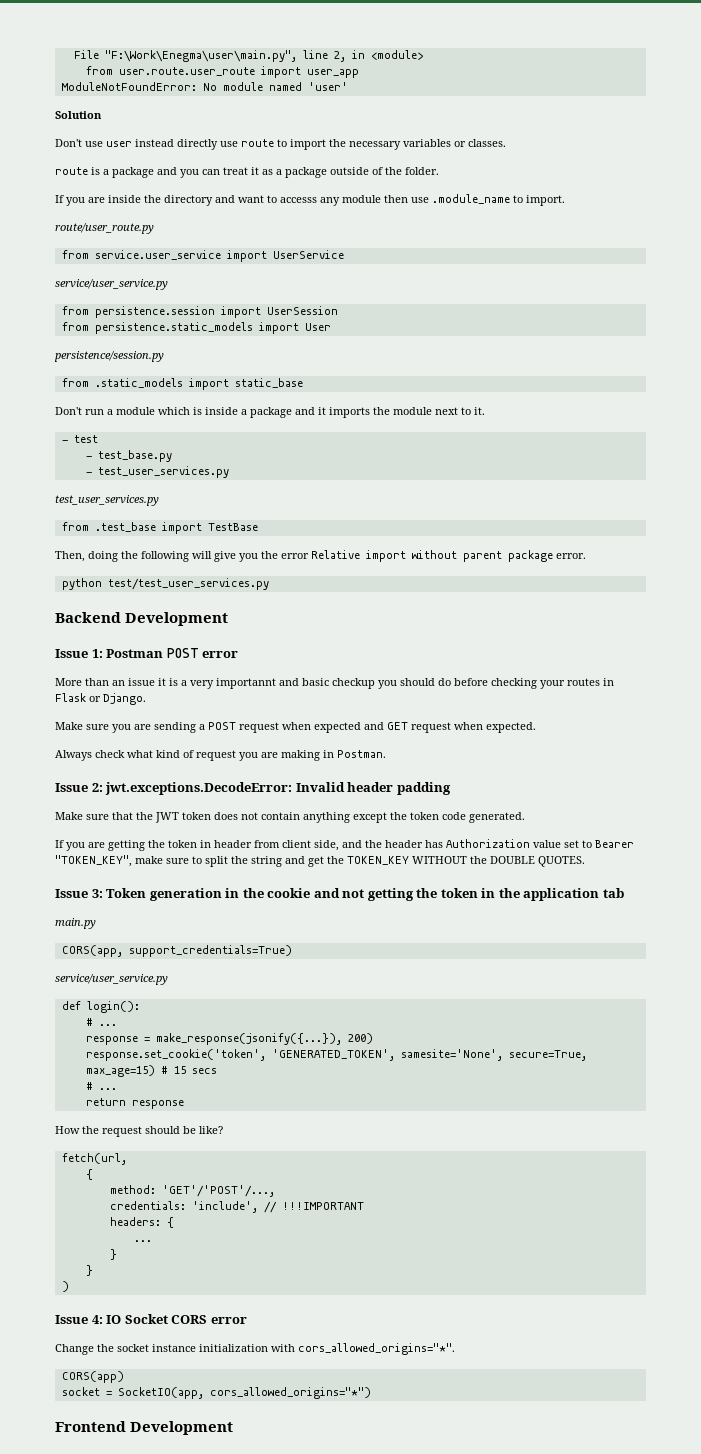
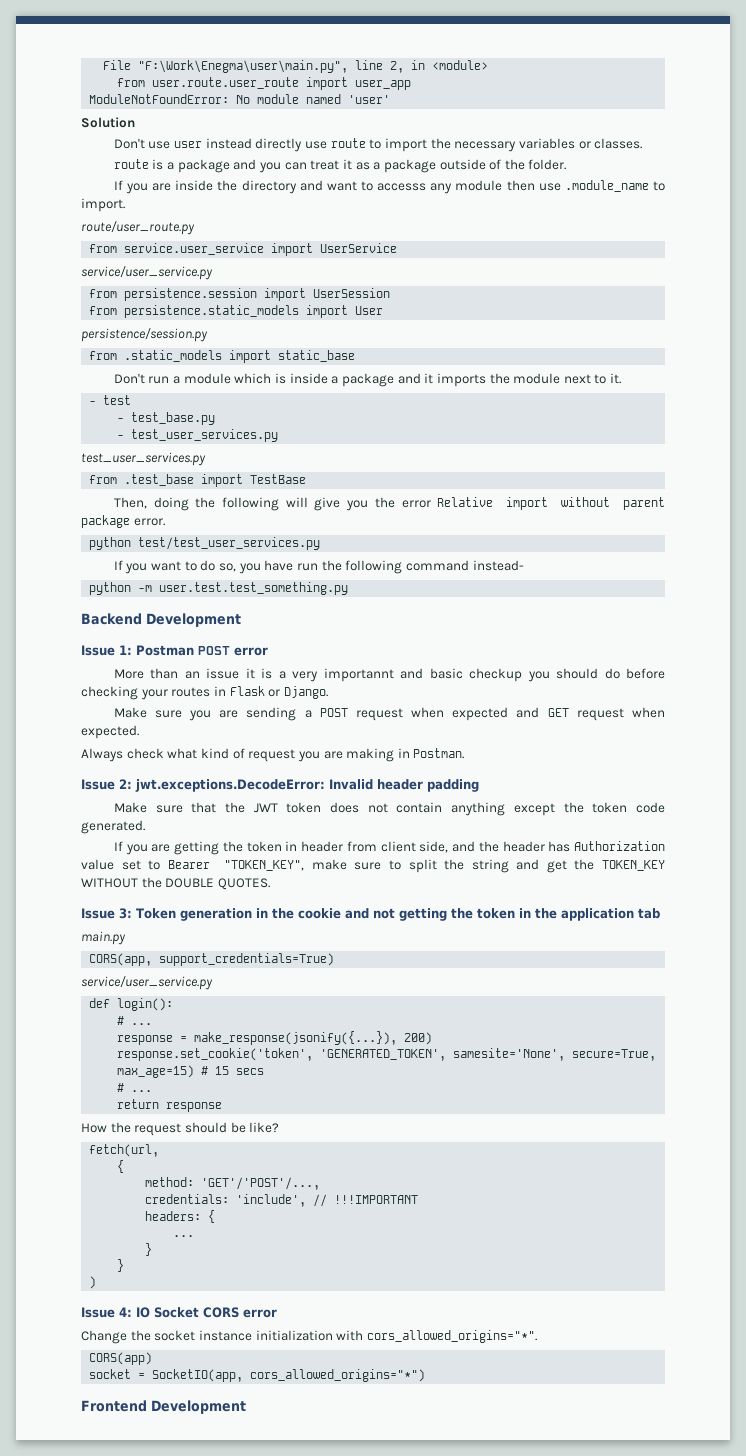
+ If you want to do so, you have run the following command instead-
+ python -m user.test.test_something.py

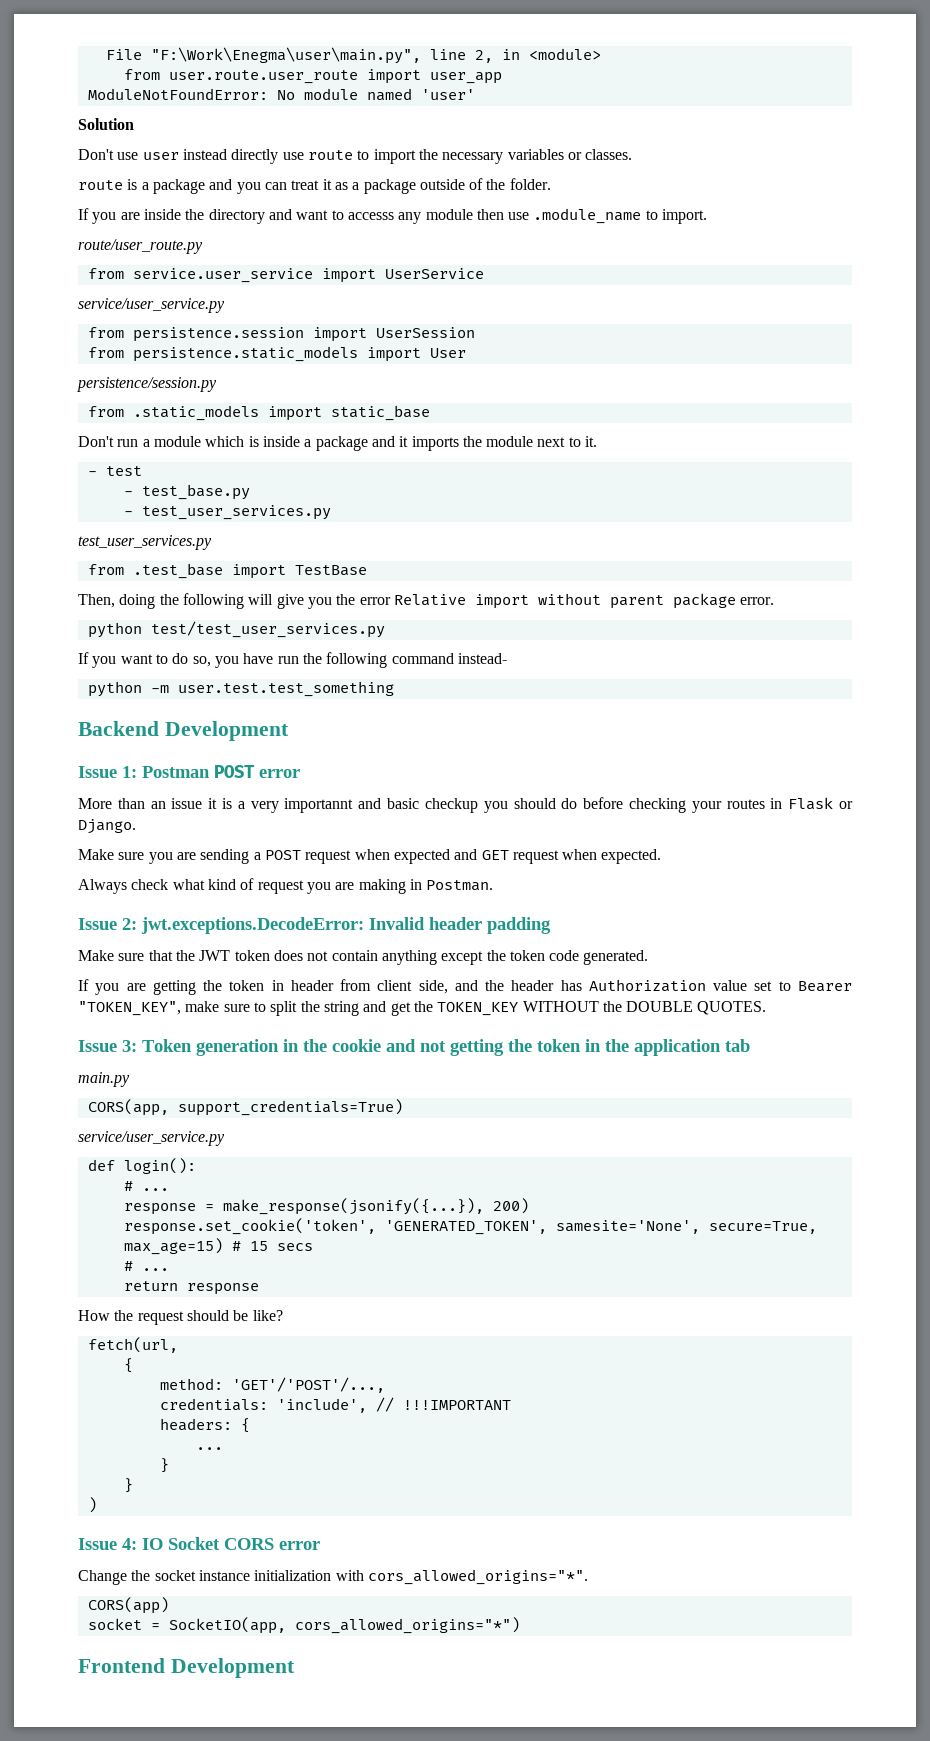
- python -m user.test.test_something.py
+ python -m user.test.test_something

